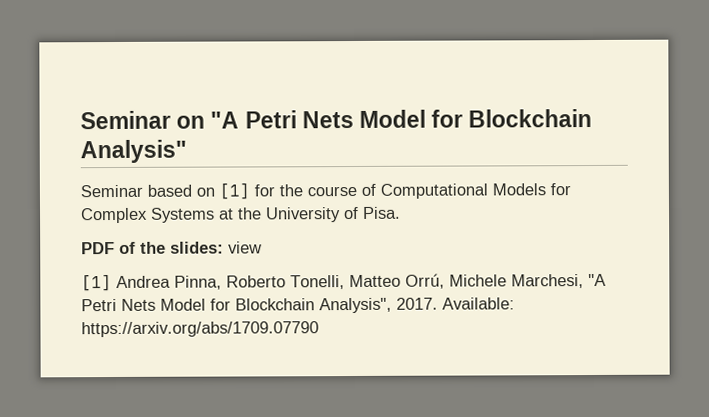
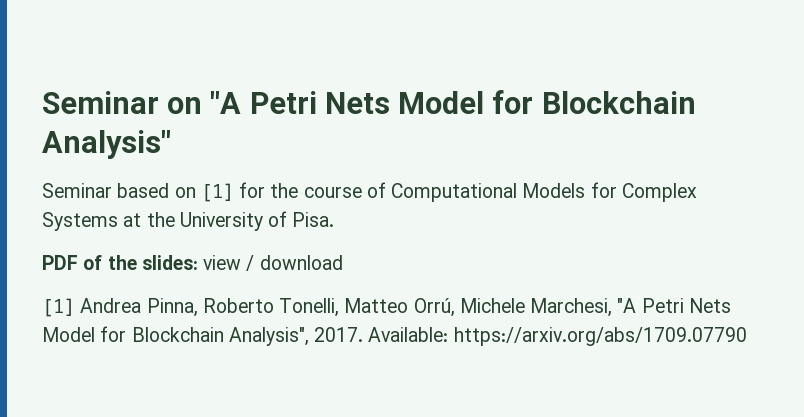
- PDF of the slides: view
+ PDF of the slides: view / download

